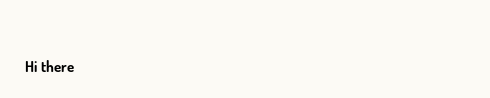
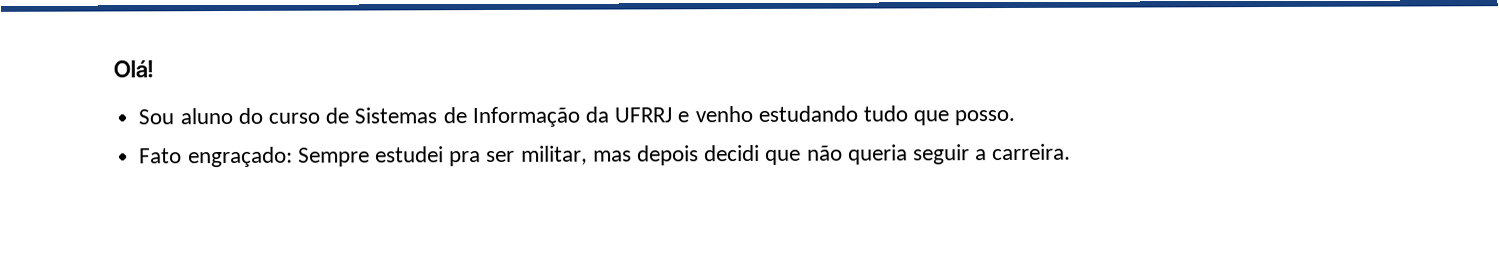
- Hi there
+ Olá!
+ Sou aluno do curso de Sistemas de Informação da UFRRJ e venho estudando tudo que posso.
+ Fato engraçado: Sempre estudei pra ser militar, mas depois decidi que não queria seguir a carreira.

